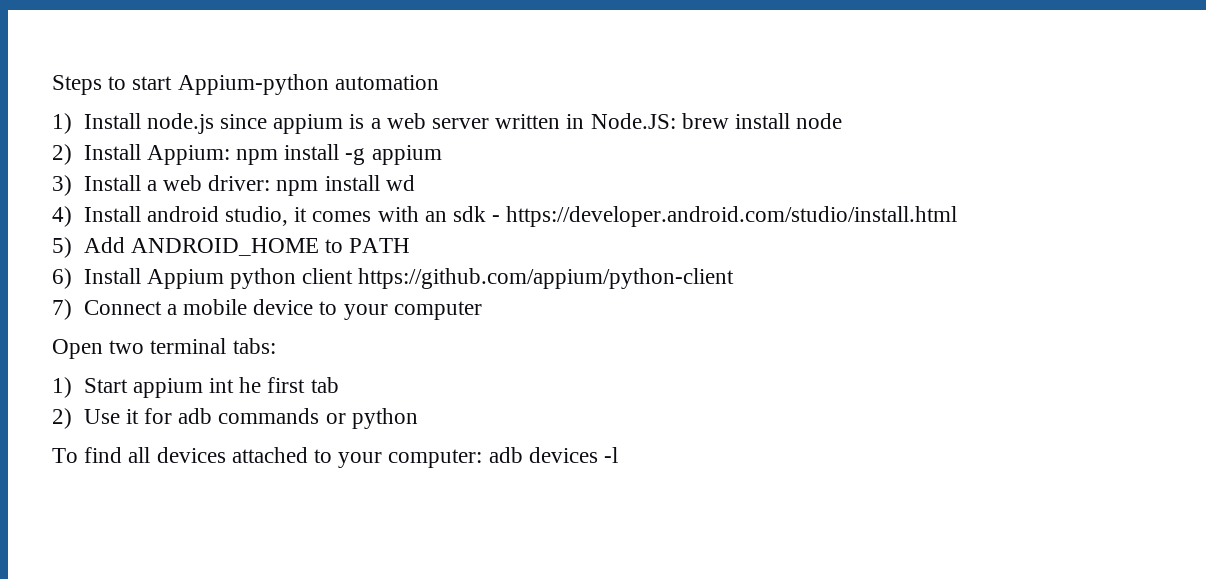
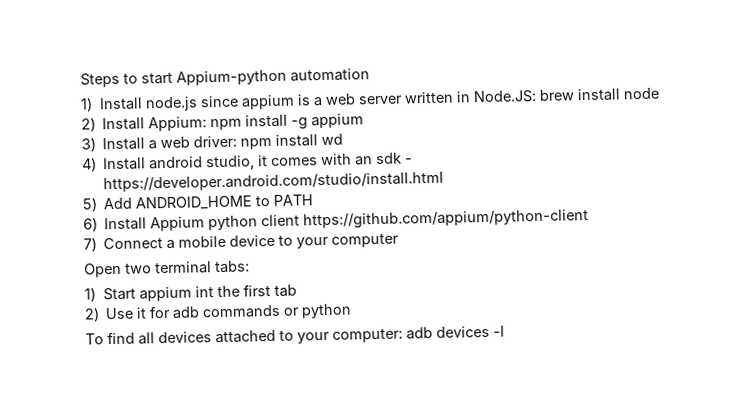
- 1) Start appium int he first tab
+ 1) Start appium int the first tab

